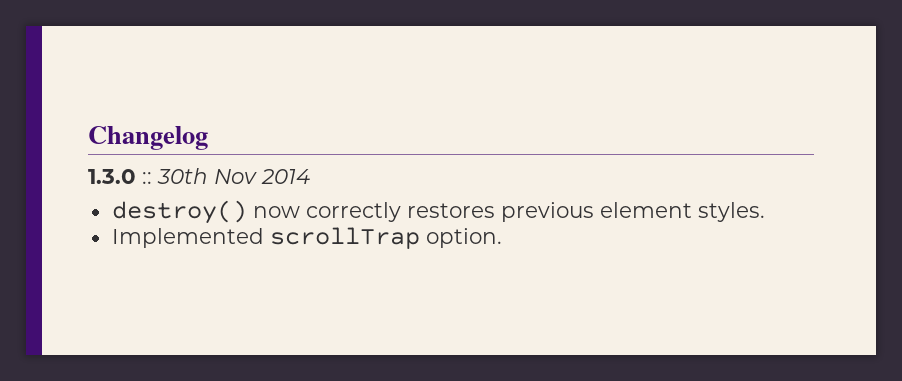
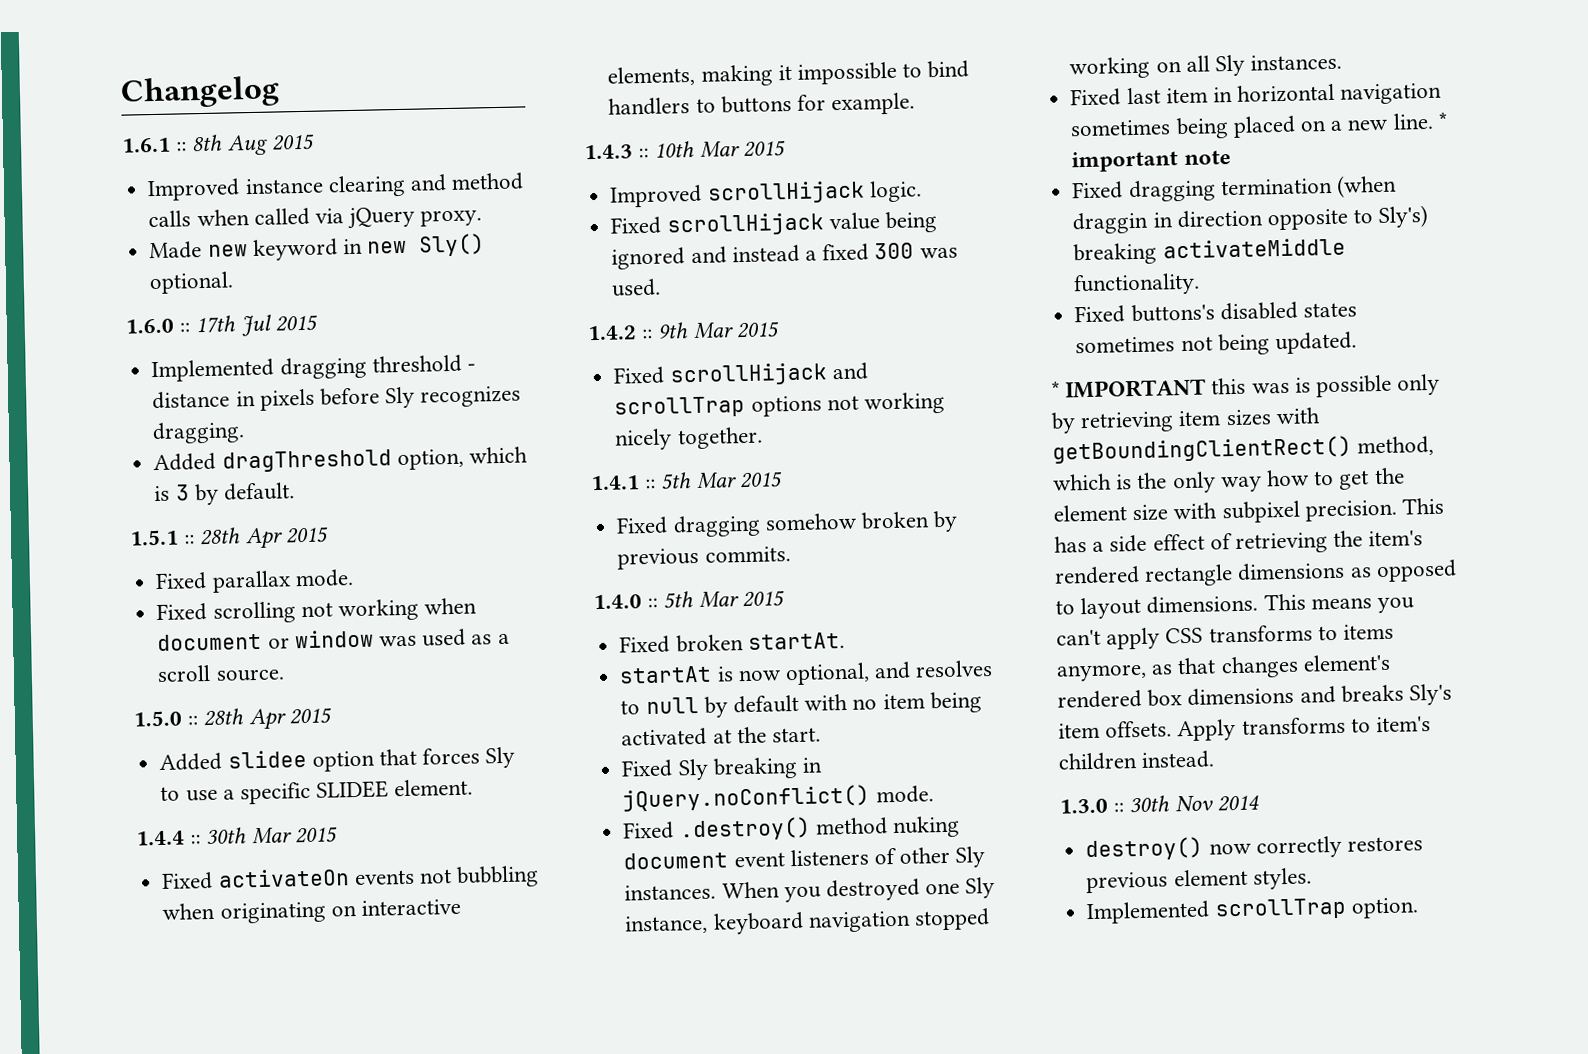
+ 1.6.1 :: 8th Aug 2015
+ Improved instance clearing and method calls when called via jQuery proxy.
+ Made new keyword in new Sly() optional.
+ 1.6.0 :: 17th Jul 2015
+ Implemented dragging threshold - distance in pixels before Sly recognizes dragging.
+ Added dragThreshold option, which is 3 by default.
+ 1.5.1 :: 28th Apr 2015
+ Fixed parallax mode.
+ Fixed scrolling not working when document or window was used as a scroll source.
+ 1.5.0 :: 28th Apr 2015
+ Added slidee option that forces Sly to use a specific SLIDEE element.
+ 1.4.4 :: 30th Mar 2015
+ Fixed activateOn events not bubbling when originating on interactive elements, making it impossible to bind handlers to buttons for example.
+ 1.4.3 :: 10th Mar 2015
+ Improved scrollHijack logic.
+ Fixed scrollHijack value being ignored and instead a fixed 300 was used.
+ 1.4.2 :: 9th Mar 2015
+ Fixed scrollHijack and scrollTrap options not working nicely together.
+ 1.4.1 :: 5th Mar 2015
+ Fixed dragging somehow broken by previous commits.
+ 1.4.0 :: 5th Mar 2015
+ Fixed broken startAt.
+ startAt is now optional, and resolves to null by default with no item being activated at the start.
+ Fixed Sly breaking in jQuery.noConflict() mode.
+ Fixed .destroy() method nuking document event listeners of other Sly instances. When you destroyed one Sly instance, keyboard navigation stopped working on all Sly instances.
+ Fixed last item in horizontal navigation sometimes being placed on a new line. * important note
+ Fixed dragging termination (when draggin in direction opposite to Sly's) breaking activateMiddle functionality.
+ Fixed buttons's disabled states sometimes not being updated.
+ * IMPORTANT this was is possible only by retrieving item sizes with getBoundingClientRect() method, which is the only way how to get the element size with subpixel precision. This has a side effect of retrieving the item's rendered rectangle dimensions as opposed to layout dimensions. This means you can't apply CSS transforms to items anymore, as that changes element's rendered box dimensions and breaks Sly's item offsets. Apply transforms to item's children instead.

